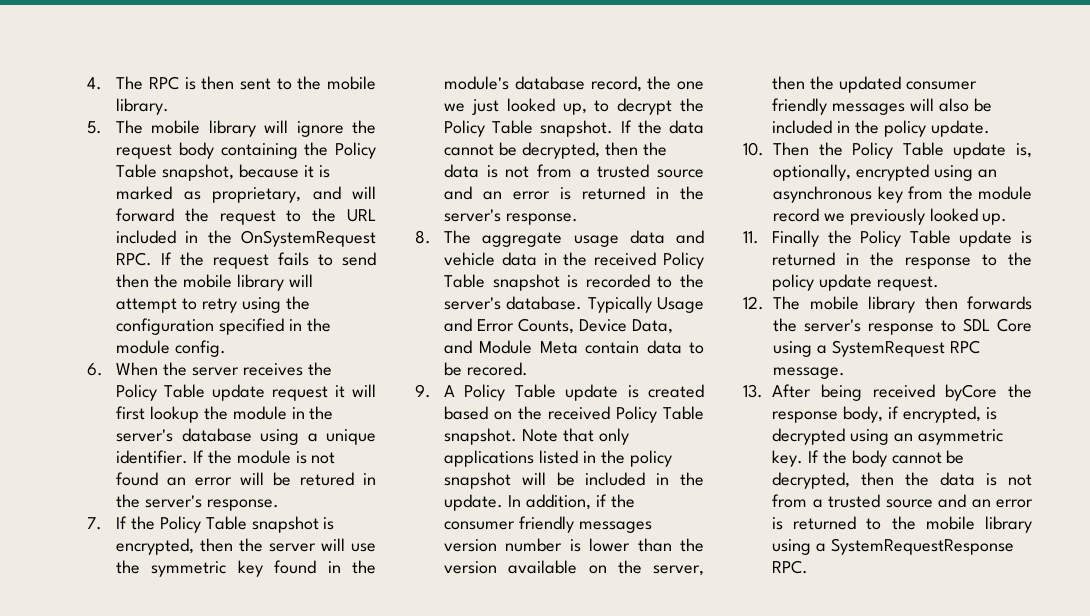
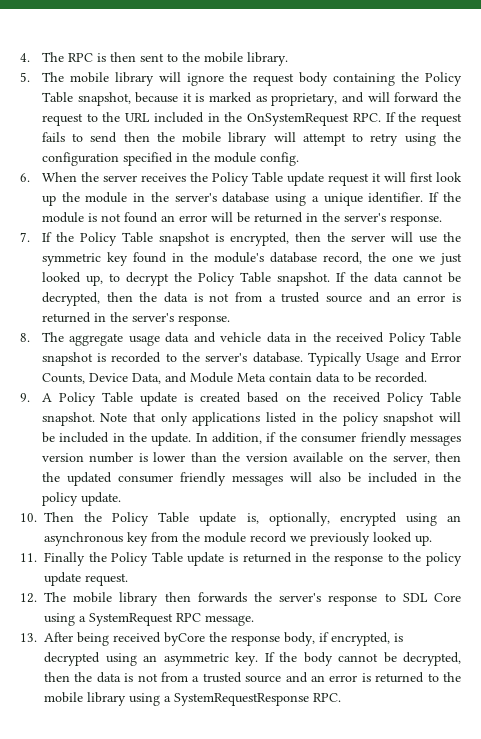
- 6. When the server receives the Policy Table update request it will first lookup the module in the server's database using a unique identifier.
+ 6. When the server receives the Policy Table update request it will first look up the module in the server's database using a unique identifier.
- If the module is not found an error will be retured in the server's response.
+ If the module is not found an error will be returned in the server's response.
- Typically Usage and Error Counts, Device Data, and Module Meta contain data to be recored.
+ Typically Usage and Error Counts, Device Data, and Module Meta contain data to be recorded.

